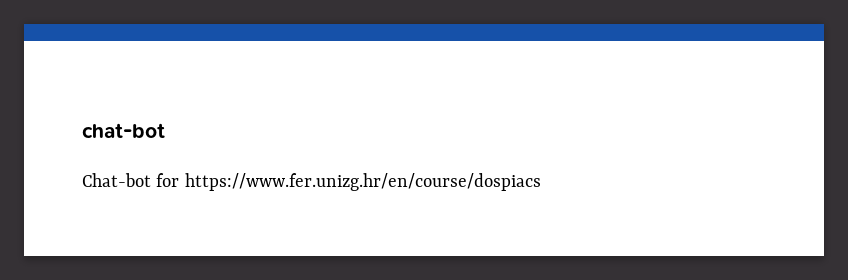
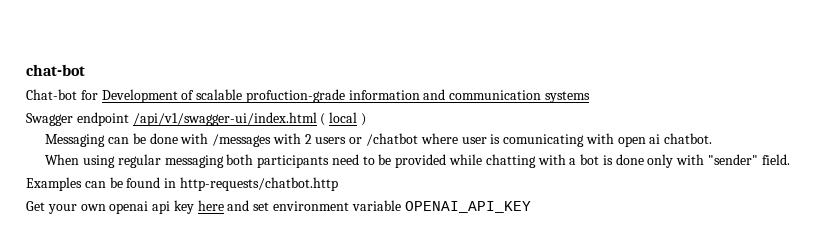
- Chat-bot for https://www.fer.unizg.hr/en/course/dospiacs
+ Chat-bot for Development of scalable profuction-grade information and communication systems
+ Swagger endpoint /api/v1/swagger-ui/index.html ( local )
+ Messaging can be done with /messages with 2 users or /chatbot where user is comunicating with open ai chatbot.
+ When using regular messaging both participants need to be provided while chatting with a bot is done only with "sender" field.
+ Examples can be found in http-requests/chatbot.http
+ Get your own openai api key here and set environment variable OPENAI_API_KEY

